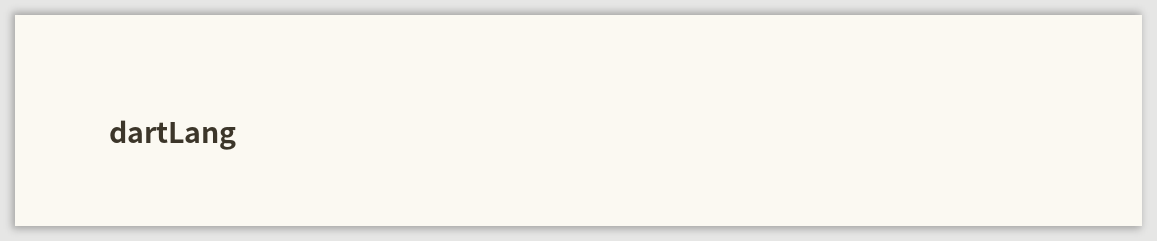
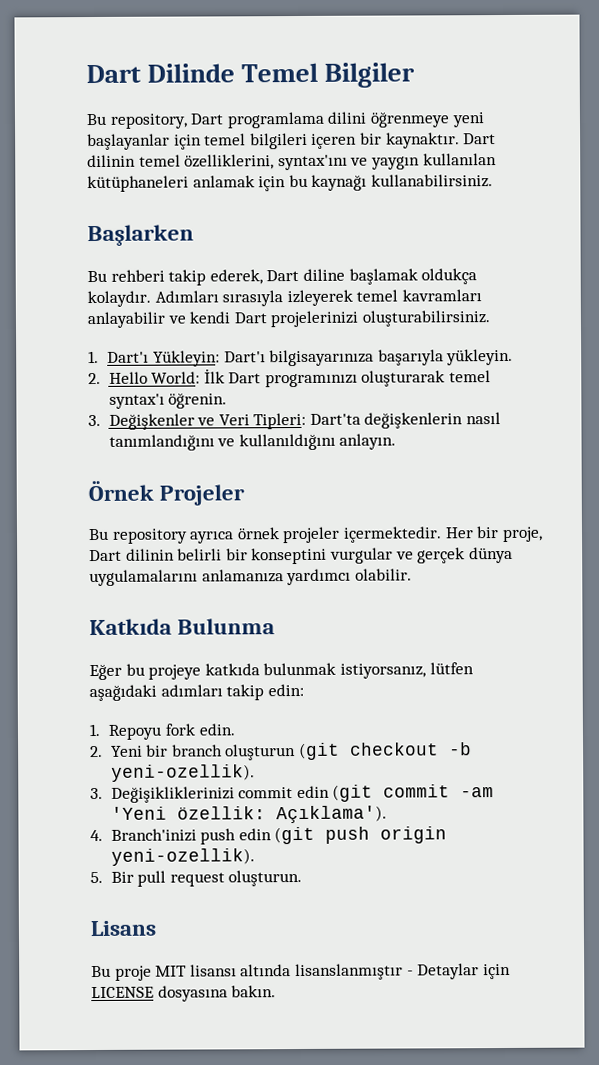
- dartLang
+ Dart Dilinde Temel Bilgiler
+ Bu repository, Dart programlama dilini öğrenmeye yeni başlayanlar için temel bilgileri içeren bir kaynaktır. Dart dilinin temel özelliklerini, syntax'ını ve yaygın kullanılan kütüphaneleri anlamak için bu kaynağı kullanabilirsiniz.
+ Başlarken
+ Bu rehberi takip ederek, Dart diline başlamak oldukça kolaydır. Adımları sırasıyla izleyerek temel kavramları anlayabilir ve kendi Dart projelerinizi oluşturabilirsiniz.
+ 1. Dart'ı Yükleyin: Dart'ı bilgisayarınıza başarıyla yükleyin.
+ 2. Hello World: İlk Dart programınızı oluşturarak temel syntax'ı öğrenin.
+ 3. Değişkenler ve Veri Tipleri: Dart'ta değişkenlerin nasıl tanımlandığını ve kullanıldığını anlayın.
+ Örnek Projeler
+ Bu repository ayrıca örnek projeler içermektedir. Her bir proje, Dart dilinin belirli bir konseptini vurgular ve gerçek dünya uygulamalarını anlamanıza yardımcı olabilir.
+ Katkıda Bulunma
+ Eğer bu projeye katkıda bulunmak istiyorsanız, lütfen aşağıdaki adımları takip edin:
+ 1. Repoyu fork edin.
+ 2. Yeni bir branch oluşturun (git checkout -b yeni-ozellik).
+ 3. Değişikliklerinizi commit edin (git commit -am 'Yeni özellik: Açıklama').
+ 4. Branch'inizi push edin (git push origin yeni-ozellik).
+ 5. Bir pull request oluşturun.
+ Lisans
+ Bu proje MIT lisansı altında lisanslanmıştır - Detaylar için LICENSE dosyasına bakın.

